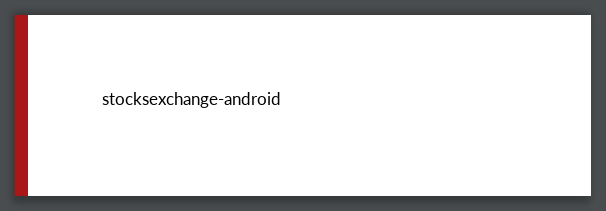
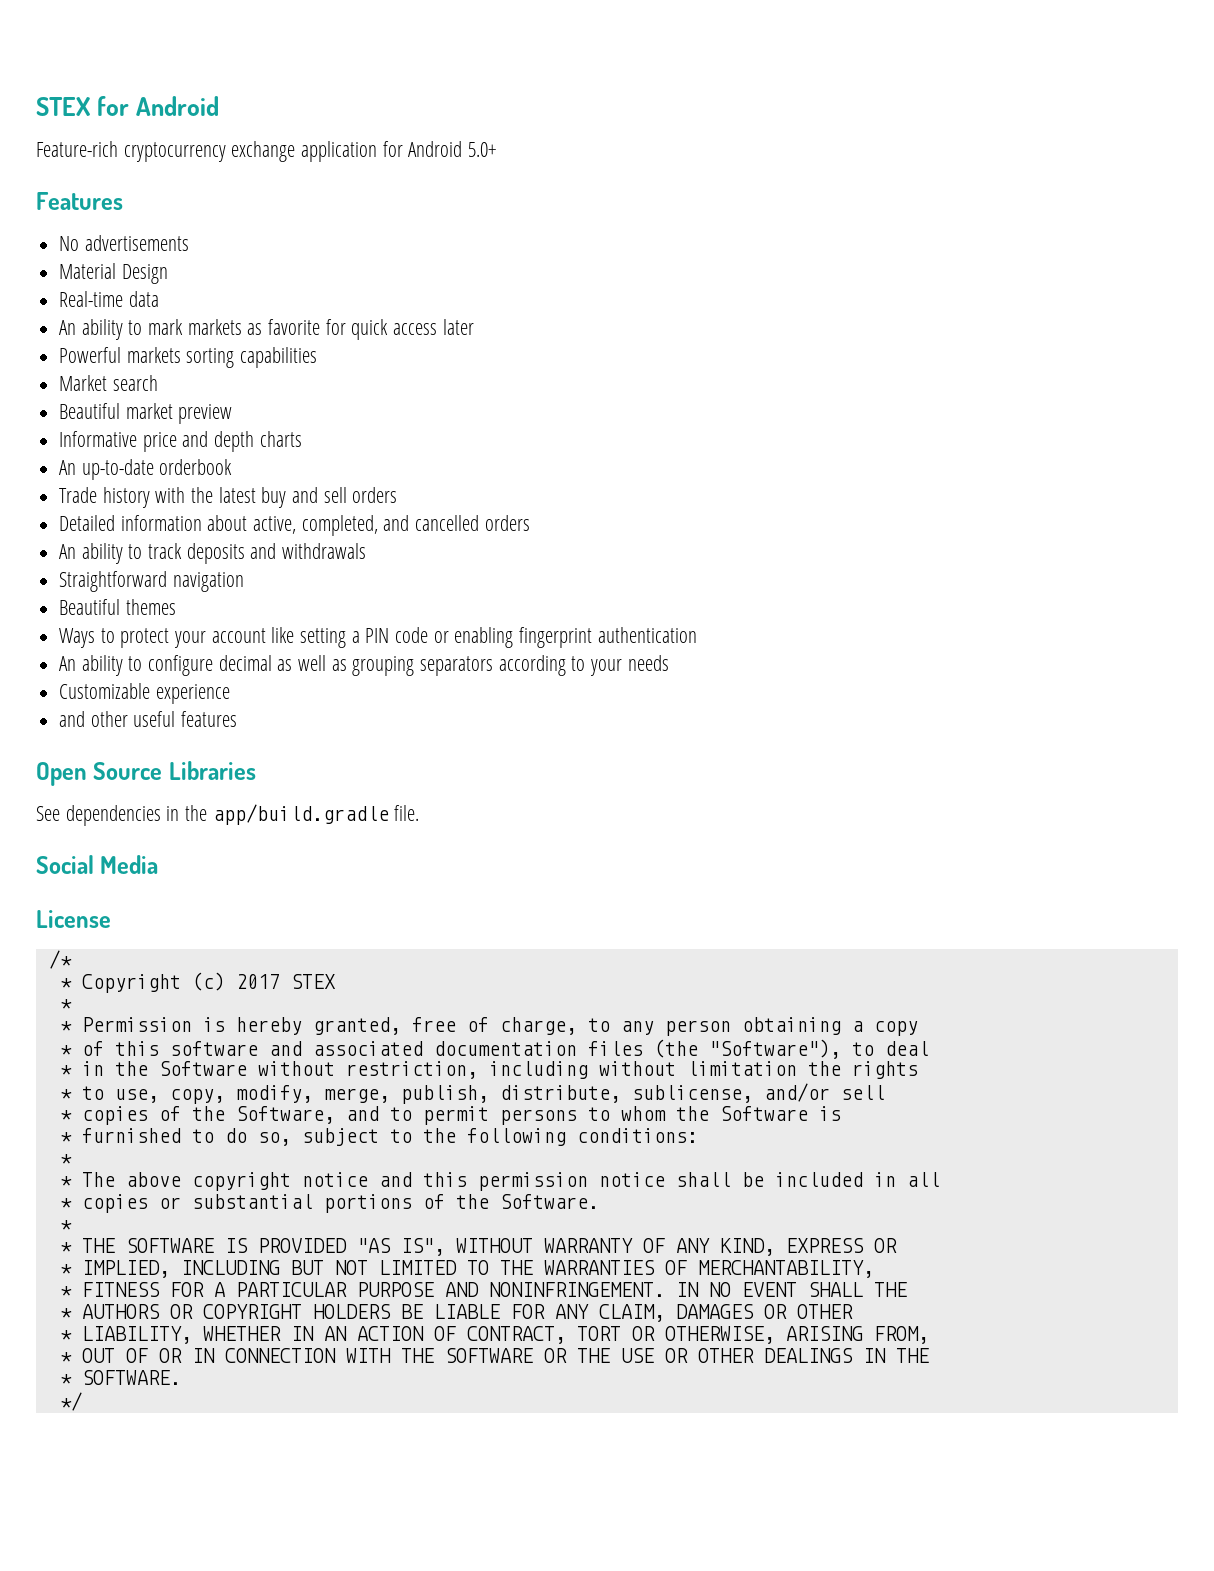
- stocksexchange-android
+ STEX for Android
+ Feature-rich cryptocurrency exchange application for Android 5.0+
+ Features
+ No advertisements
+ Material Design
+ Real-time data
+ An ability to mark markets as favorite for quick access later
+ Powerful markets sorting capabilities
+ Market search
+ Beautiful market preview
+ Informative price and depth charts
+ An up-to-date orderbook
+ Trade history with the latest buy and sell orders
+ Detailed information about active, completed, and cancelled orders
+ An ability to track deposits and withdrawals
+ Straightforward navigation
+ Beautiful themes
+ Ways to protect your account like setting a PIN code or enabling fingerprint authentication
+ An ability to configure decimal as well as grouping separators according to your needs
+ Customizable experience
+ and other useful features
+ Open Source Libraries
+ See dependencies in the app/build.gradle file.
+ Social Media
+ License
+ /*
+ * Copyright (c) 2017 STEX
+ *
+ * Permission is hereby granted, free of charge, to any person obtaining a copy
+ * of this software and associated documentation files (the "Software"), to deal
+ * in the Software without restriction, including without limitation the rights
+ * to use, copy, modify, merge, publish, distribute, sublicense, and/or sell
+ * copies of the Software, and to permit persons to whom the Software is
+ * furnished to do so, subject to the following conditions:
+ *
+ * The above copyright notice and this permission notice shall be included in all
+ * copies or substantial portions of the Software.
+ *
+ * THE SOFTWARE IS PROVIDED "AS IS", WITHOUT WARRANTY OF ANY KIND, EXPRESS OR
+ * IMPLIED, INCLUDING BUT NOT LIMITED TO THE WARRANTIES OF MERCHANTABILITY,
+ * FITNESS FOR A PARTICULAR PURPOSE AND NONINFRINGEMENT. IN NO EVENT SHALL THE
+ * AUTHORS OR COPYRIGHT HOLDERS BE LIABLE FOR ANY CLAIM, DAMAGES OR OTHER
+ * LIABILITY, WHETHER IN AN ACTION OF CONTRACT, TORT OR OTHERWISE, ARISING FROM,
+ * OUT OF OR IN CONNECTION WITH THE SOFTWARE OR THE USE OR OTHER DEALINGS IN THE
+ * SOFTWARE.
+ */

